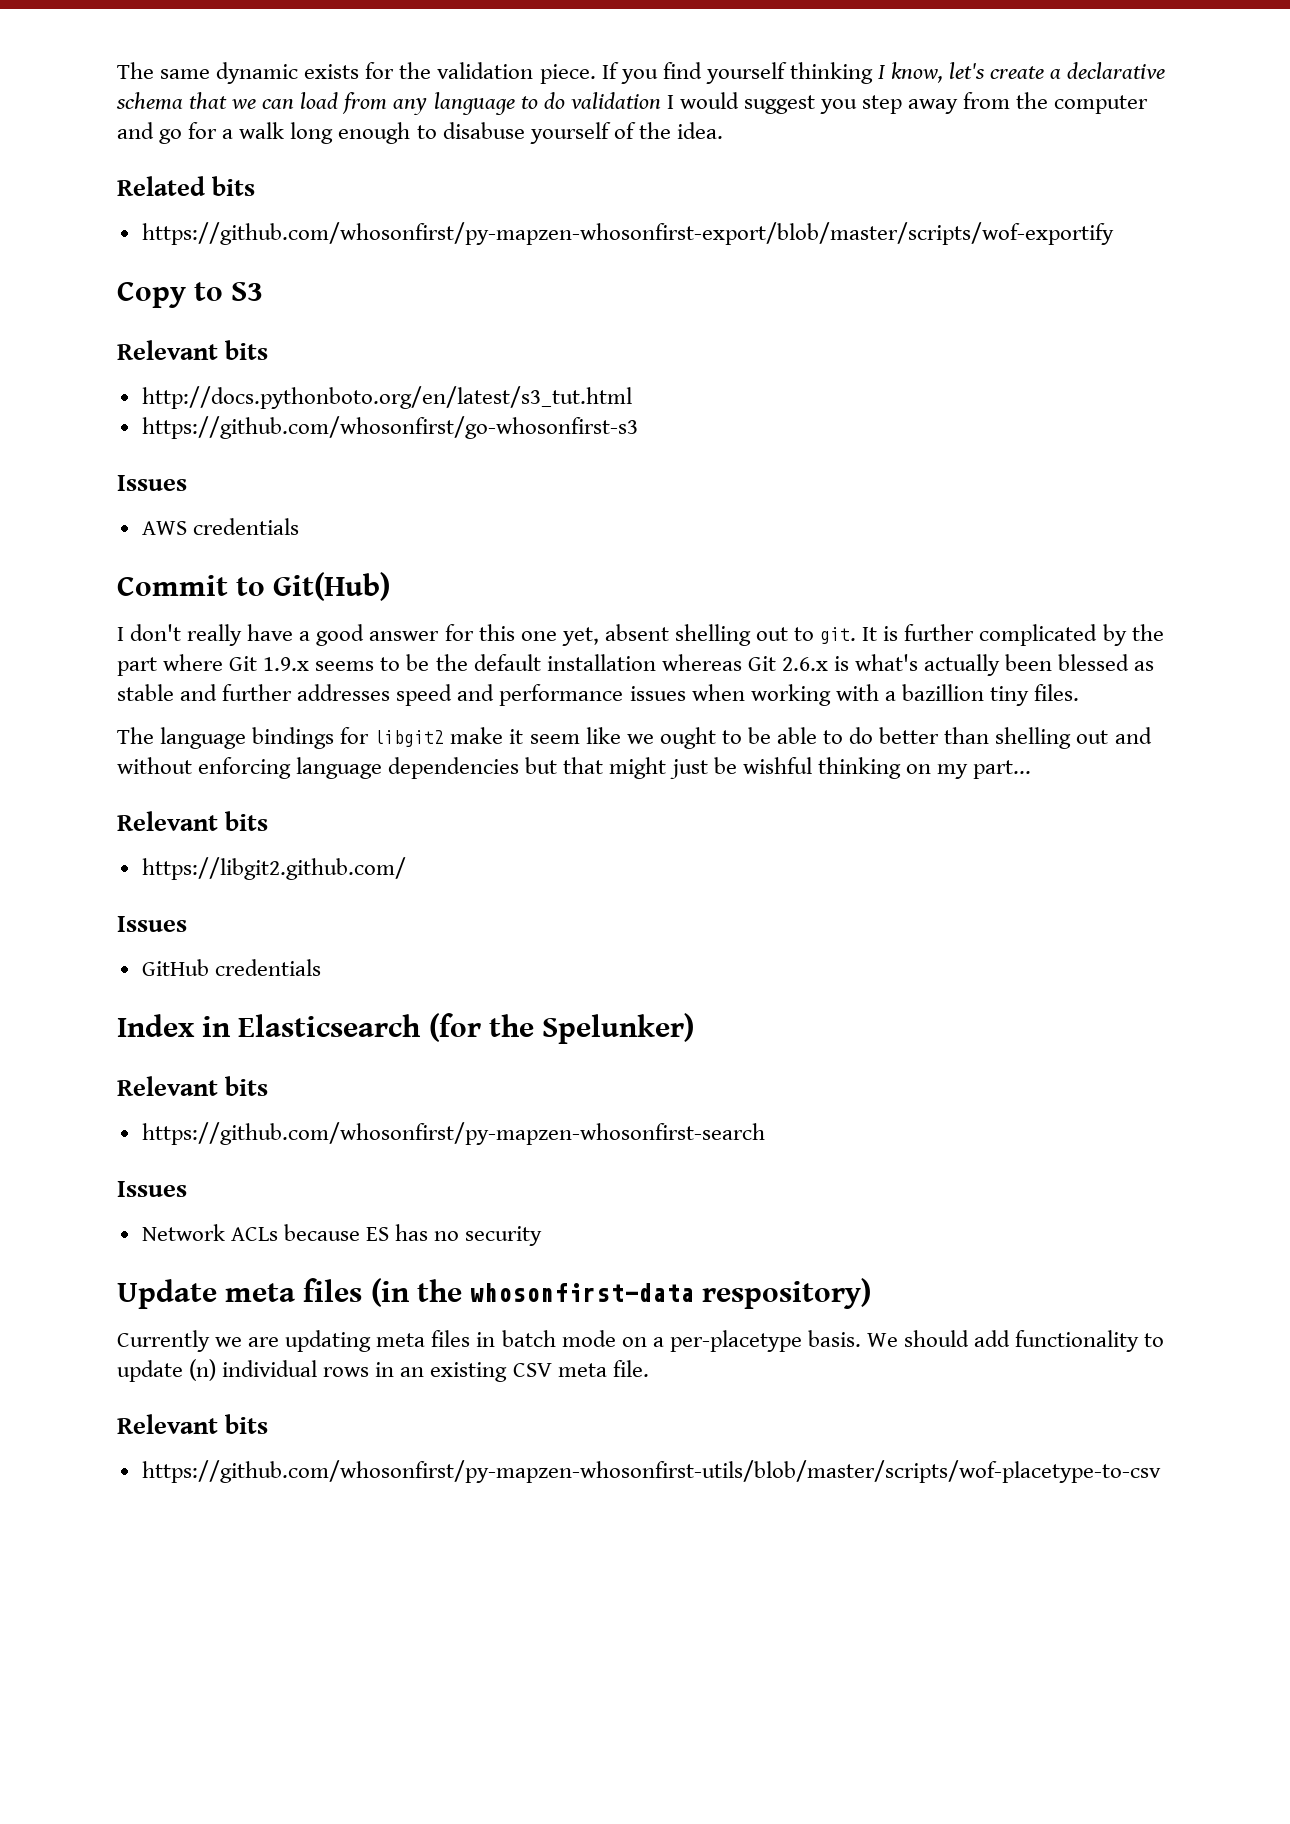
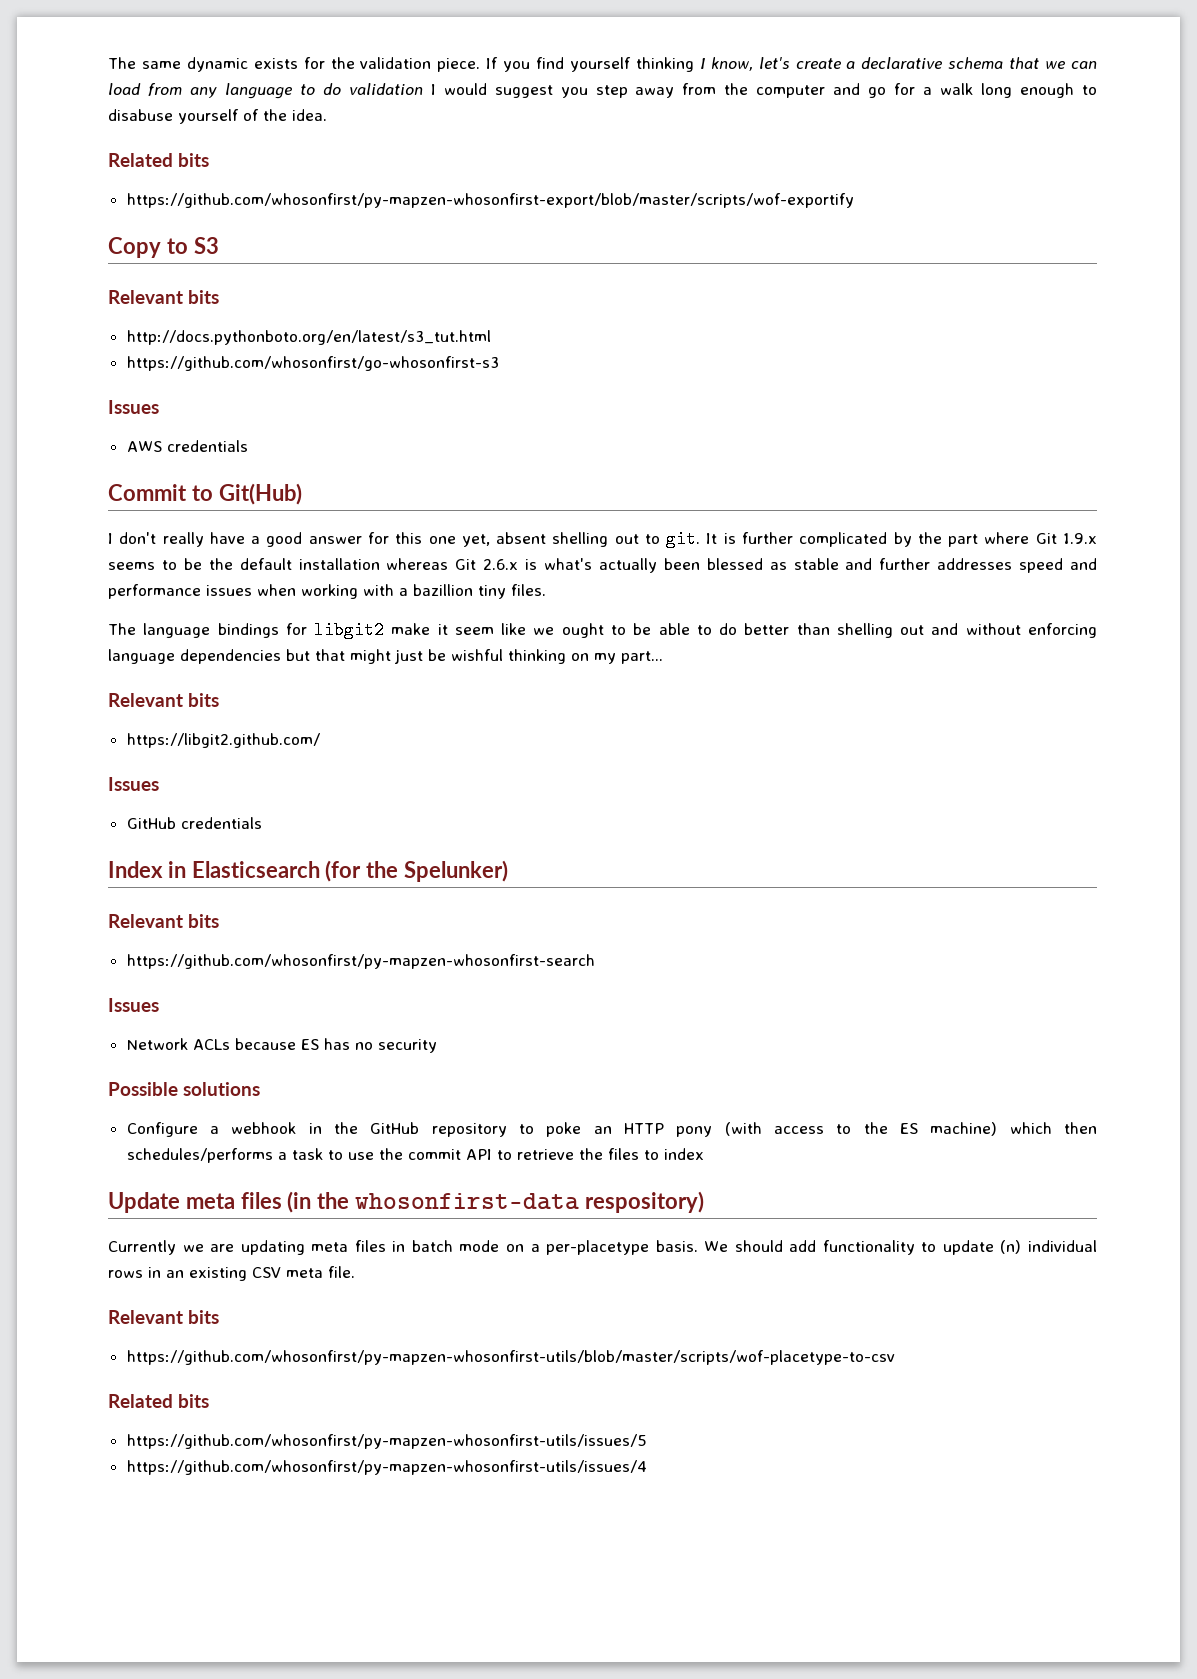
+ Possible solutions
+ Configure a webhook in the GitHub repository to poke an HTTP pony (with access to the ES machine) which then schedules/performs a task to use the commit API to retrieve the files to index
  https://github.com/whosonfirst/py-mapzen-whosonfirst-utils/blob/master/scripts/wof-placetype-to-csv
+ Related bits
+ https://github.com/whosonfirst/py-mapzen-whosonfirst-utils/issues/5
+ https://github.com/whosonfirst/py-mapzen-whosonfirst-utils/issues/4

